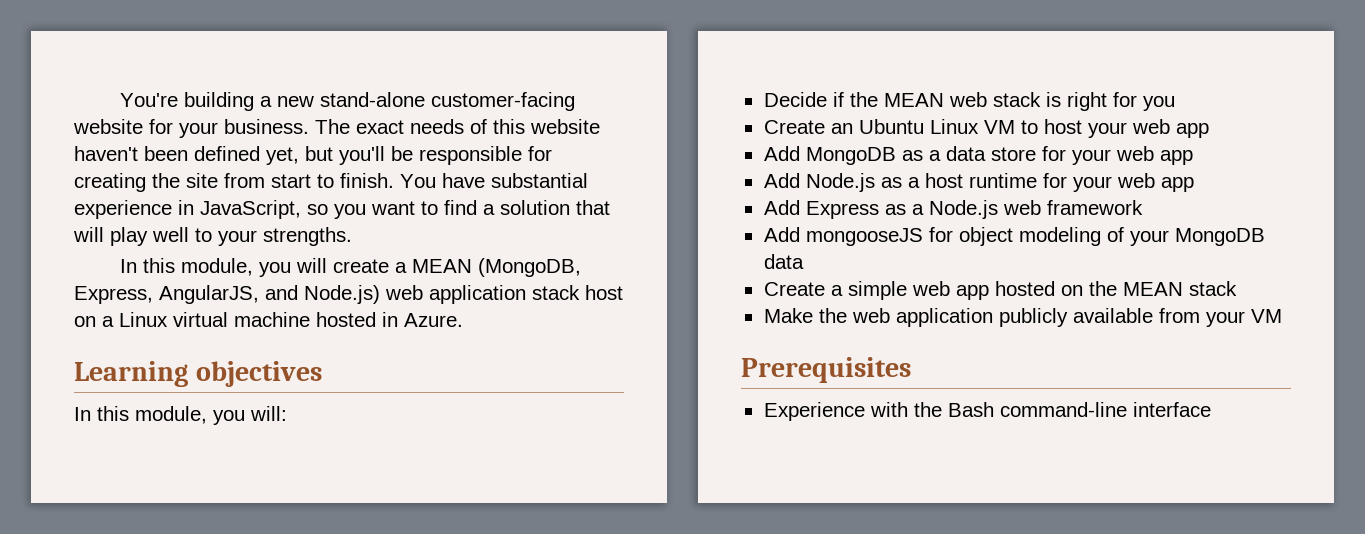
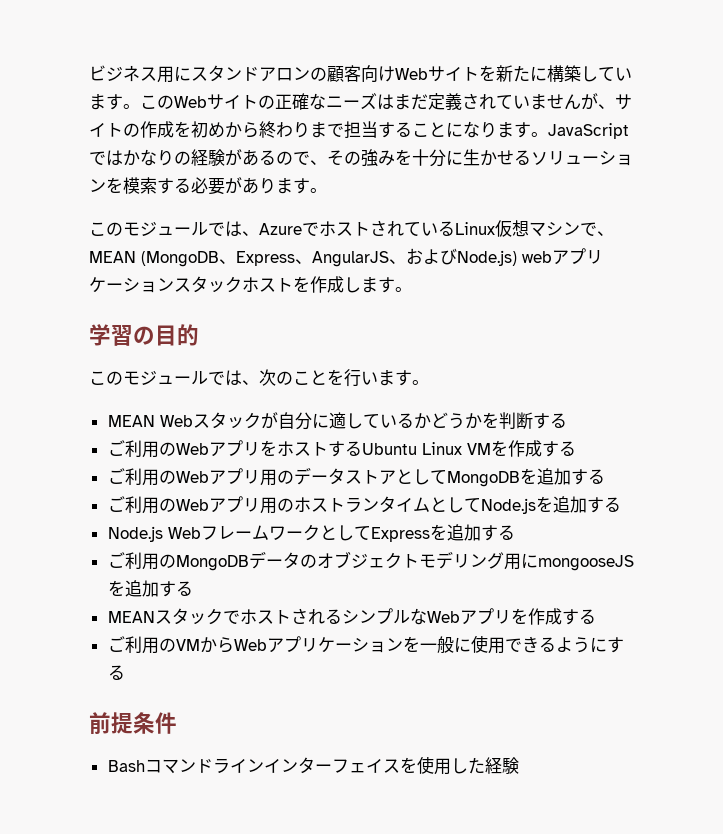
- You're building a new stand-alone customer-facing website for your business. The exact needs of this website haven't been defined yet, but you'll be responsible for creating the site from start to finish. You have substantial experience in JavaScript, so you want to find a solution that will play well to your strengths.
- In this module, you will create a MEAN (MongoDB, Express, AngularJS, and Node.js) web application stack host on a Linux virtual machine hosted in Azure.
- Learning objectives
- In this module, you will:
- Decide if the MEAN web stack is right for you
- Create an Ubuntu Linux VM to host your web app
- Add MongoDB as a data store for your web app
- Add Node.js as a host runtime for your web app
- Add Express as a Node.js web framework
- Add mongooseJS for object modeling of your MongoDB data
- Create a simple web app hosted on the MEAN stack
- Make the web application publicly available from your VM
- Prerequisites
- Experience with the Bash command-line interface
+ ビジネス用にスタンドアロンの顧客向けWebサイトを新たに構築しています。このWebサイトの正確なニーズはまだ定義されていませんが、サイトの作成を初めから終わりまで担当することになります。JavaScriptではかなりの経験があるので、その強みを十分に生かせるソリューションを模索する必要があります。
+ このモジュールでは、AzureでホストされているLinux仮想マシンで、MEAN (MongoDB、Express、AngularJS、およびNode.js) webアプリケーションスタックホストを作成します。
+ 学習の目的
+ このモジュールでは、次のことを行います。
+ MEAN Webスタックが自分に適しているかどうかを判断する
+ ご利用のWebアプリをホストするUbuntu Linux VMを作成する
+ ご利用のWebアプリ用のデータストアとしてMongoDBを追加する
+ ご利用のWebアプリ用のホストランタイムとしてNode.jsを追加する
+ Node.js WebフレームワークとしてExpressを追加する
+ ご利用のMongoDBデータのオブジェクトモデリング用にmongooseJSを追加する
+ MEANスタックでホストされるシンプルなWebアプリを作成する
+ ご利用のVMからWebアプリケーションを一般に使用できるようにする
+ 前提条件
+ Bashコマンドラインインターフェイスを使用した経験

